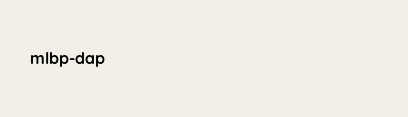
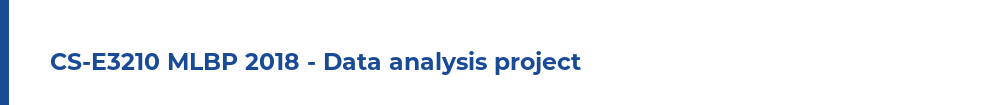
- mlbp-dap
+ CS-E3210 MLBP 2018 - Data analysis project

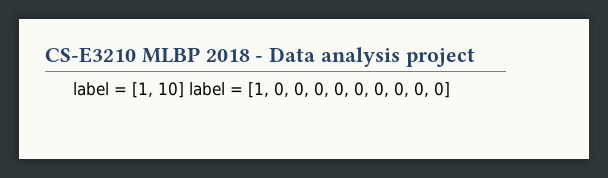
+ label = [1, 10] label = [1, 0, 0, 0, 0, 0, 0, 0, 0, 0]

